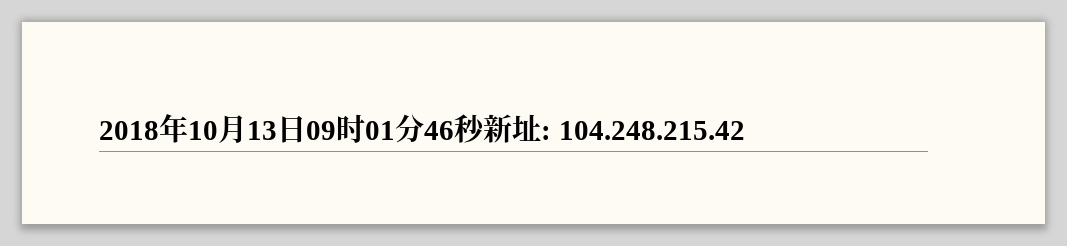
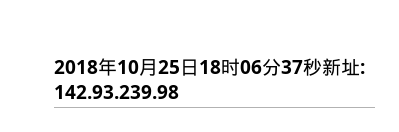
- 2018年10月13日09时01分46秒新址: 104.248.215.42
+ 2018年10月25日18时06分37秒新址: 142.93.239.98

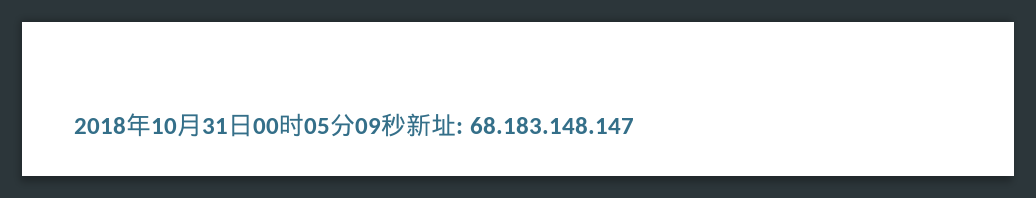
- 2018年10月25日18时06分37秒新址: 142.93.239.98
+ 2018年10月31日00时05分09秒新址: 68.183.148.147

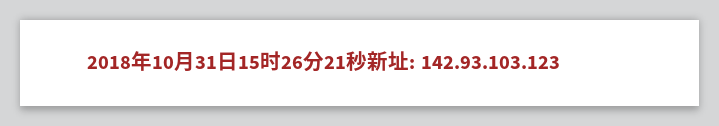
- 2018年10月31日00时05分09秒新址: 68.183.148.147
+ 2018年10月31日15时26分21秒新址: 142.93.103.123

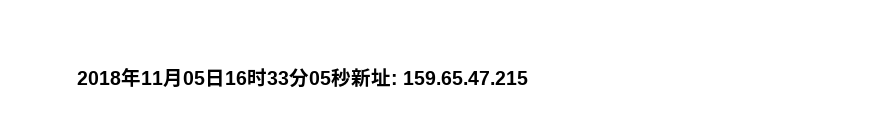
- 2018年10月31日15时26分21秒新址: 142.93.103.123
+ 2018年11月05日16时33分05秒新址: 159.65.47.215

